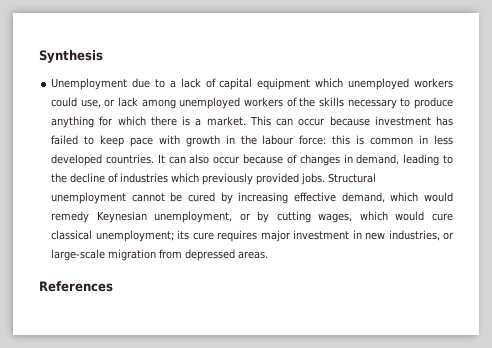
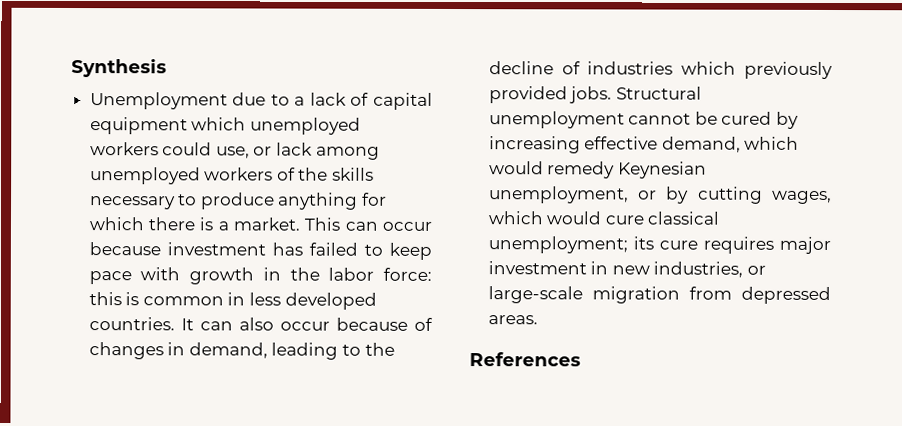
- This can occur because investment has failed to keep pace with growth in the labour force: this is common in less developed countries.
+ This can occur because investment has failed to keep pace with growth in the labor force: this is common in less developed countries.

